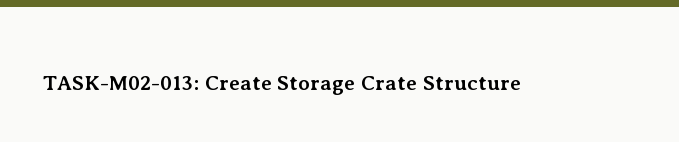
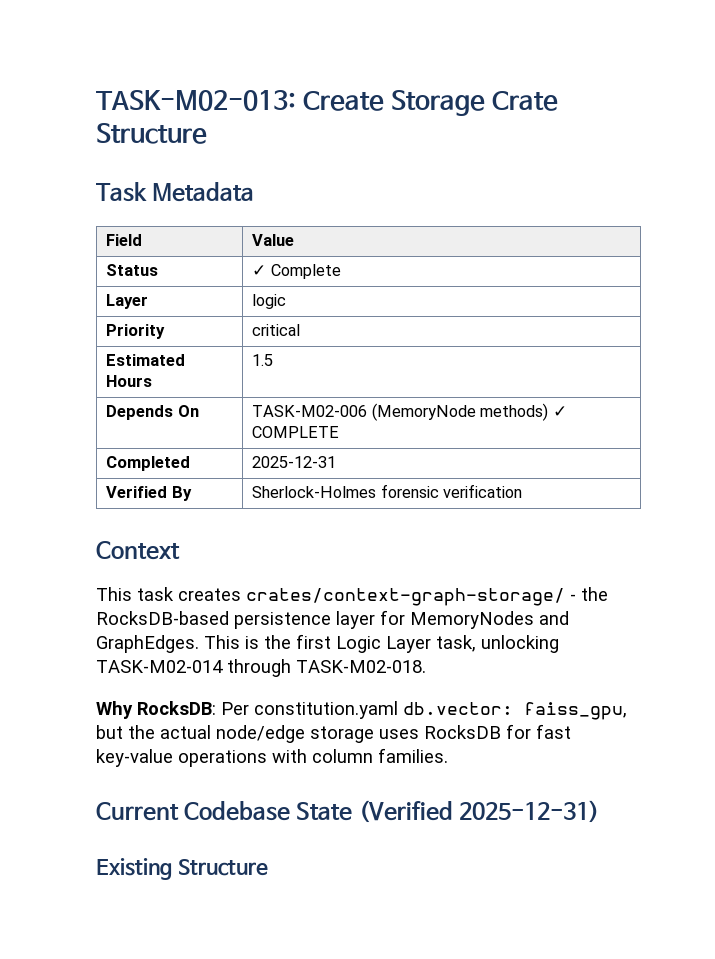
+ Task Metadata
+ Field | Value
+ Status | ✓ Complete
+ Layer | logic
+ Priority | critical
+ Estimated Hours | 1.5
+ Depends On | TASK-M02-006 (MemoryNode methods) ✓ COMPLETE
+ Completed | 2025-12-31
+ Verified By | Sherlock-Holmes forensic verification
+ Context
+ This task creates crates/context-graph-storage/ - the RocksDB-based persistence layer for MemoryNodes and GraphEdges. This is the first Logic Layer task, unlocking TASK-M02-014 through TASK-M02-018.
+ Why RocksDB: Per constitution.yaml db.vector: faiss_gpu, but the actual node/edge storage uses RocksDB for fast key-value operations with column families.
+ Current Codebase State (Verified 2025-12-31)
+ Existing Structure

